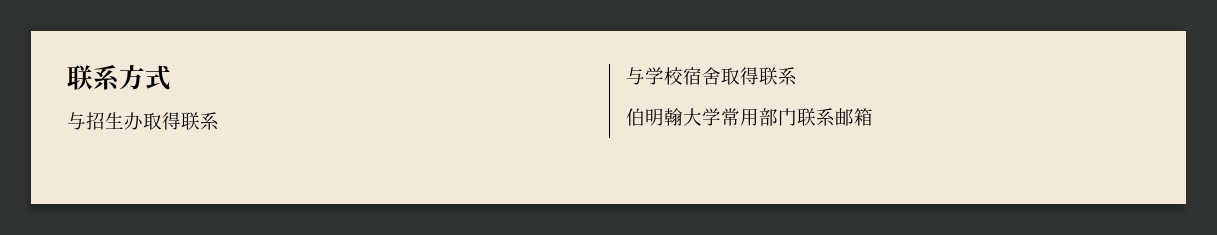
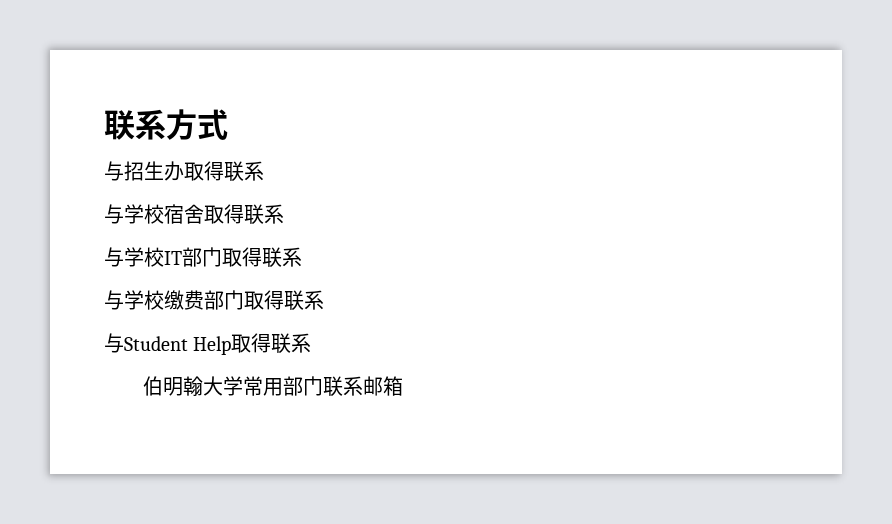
+ 与学校IT部门取得联系
+ 与学校缴费部门取得联系
+ 与Student Help取得联系

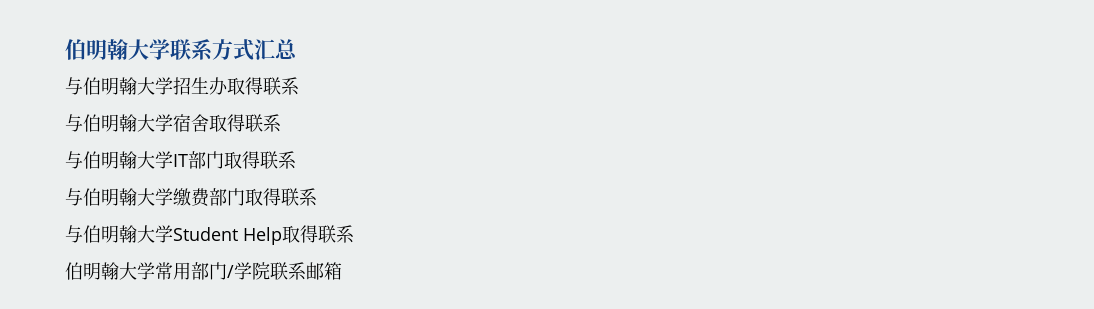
- 联系方式
- 与招生办取得联系
+ 伯明翰大学联系方式汇总
+ 与伯明翰大学招生办取得联系
- 与学校宿舍取得联系
+ 与伯明翰大学宿舍取得联系
- 与学校IT部门取得联系
+ 与伯明翰大学IT部门取得联系
- 与学校缴费部门取得联系
+ 与伯明翰大学缴费部门取得联系
- 与Student Help取得联系
+ 与伯明翰大学Student Help取得联系
- 伯明翰大学常用部门联系邮箱
+ 伯明翰大学常用部门/学院联系邮箱

